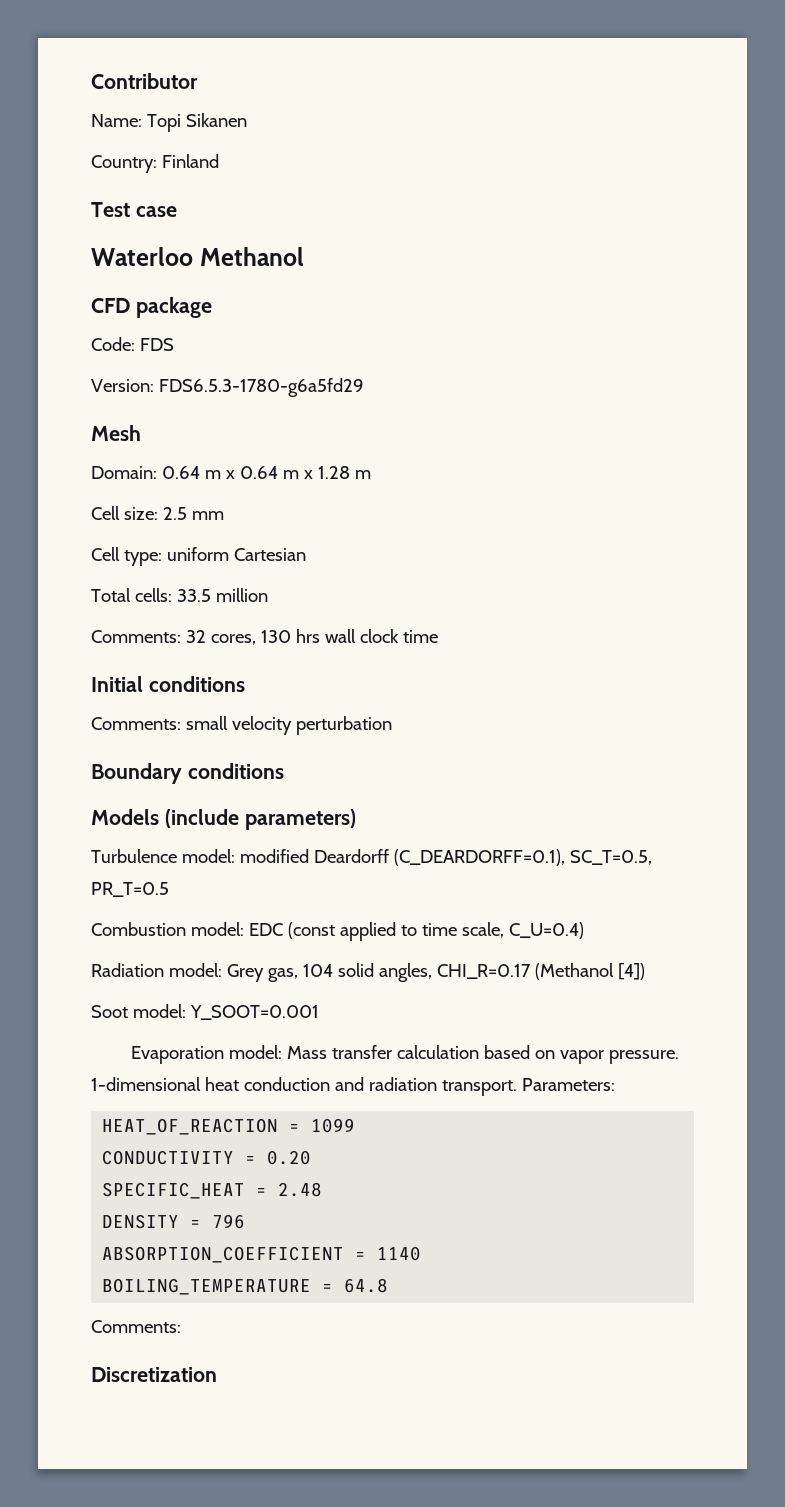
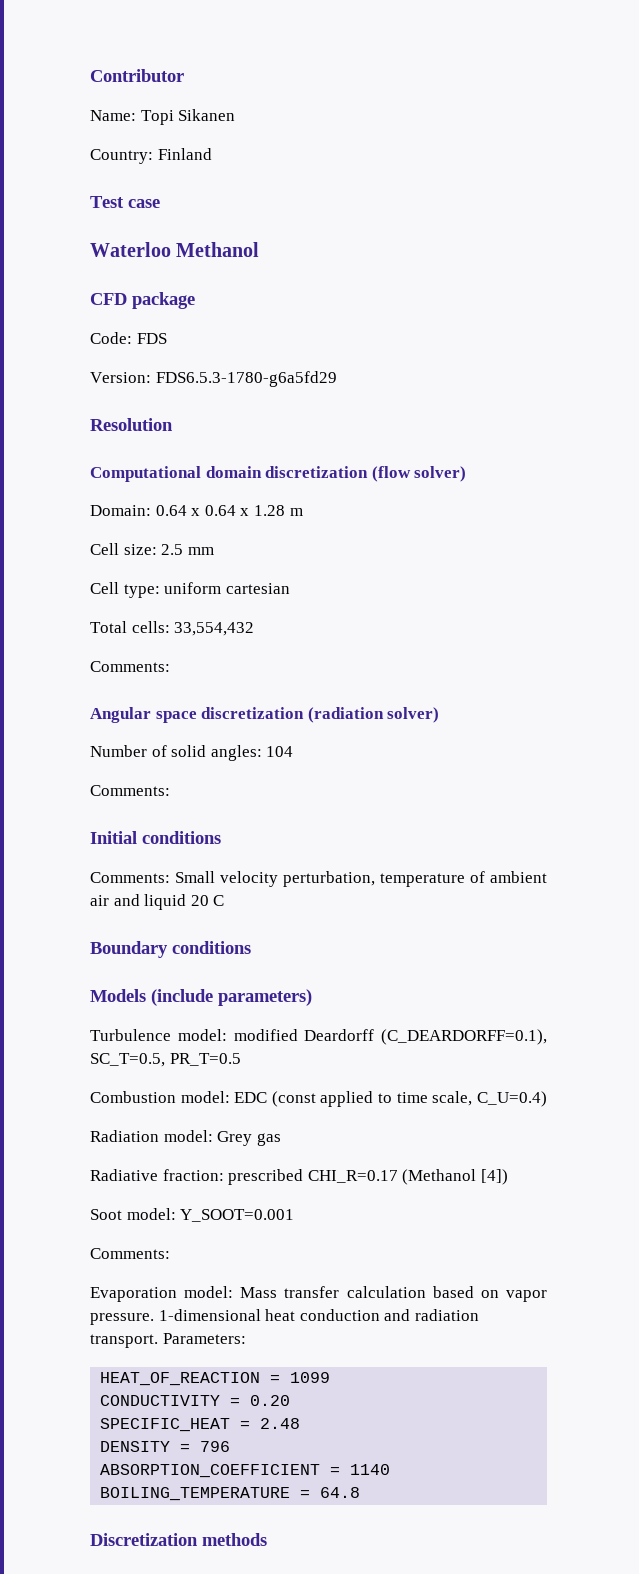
- Mesh
+ Resolution
+ Computational domain discretization (flow solver)
- Domain: 0.64 m x 0.64 m x 1.28 m
+ Domain: 0.64 x 0.64 x 1.28 m
- Cell type: uniform Cartesian
+ Cell type: uniform cartesian
- Total cells: 33.5 million
- Comments: 32 cores, 130 hrs wall clock time
+ Total cells: 33,554,432
+ Comments:
+ Angular space discretization (radiation solver)
+ Number of solid angles: 104
+ Comments:
  Initial conditions
- Comments: small velocity perturbation
+ Comments: Small velocity perturbation, temperature of ambient air and liquid 20 C
- Radiation model: Grey gas, 104 solid angles, CHI_R=0.17 (Methanol [4])
+ Radiation model: Grey gas
+ Radiative fraction: prescribed CHI_R=0.17 (Methanol [4])
  Soot model: Y_SOOT=0.001
+ Comments:
  BOILING_TEMPERATURE = 64.8
- Comments:
- Discretization
+ Discretization methods

